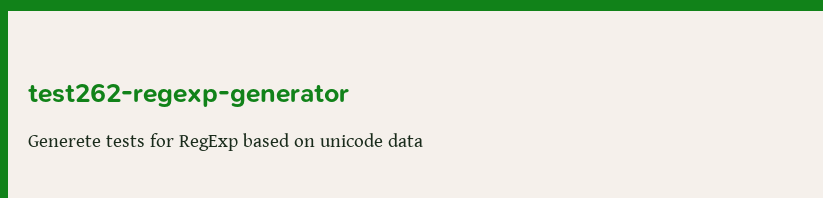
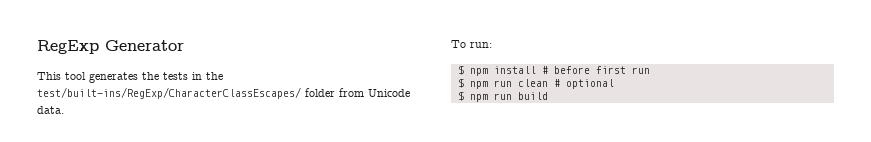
- test262-regexp-generator
- Generete tests for RegExp based on unicode data
+ RegExp Generator
+ This tool generates the tests in the test/built-ins/RegExp/CharacterClassEscapes/ folder from Unicode data.
+ To run:
+ $ npm install # before first run
+ $ npm run clean # optional
+ $ npm run build

